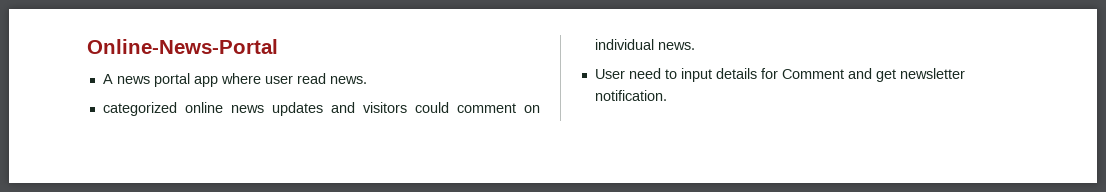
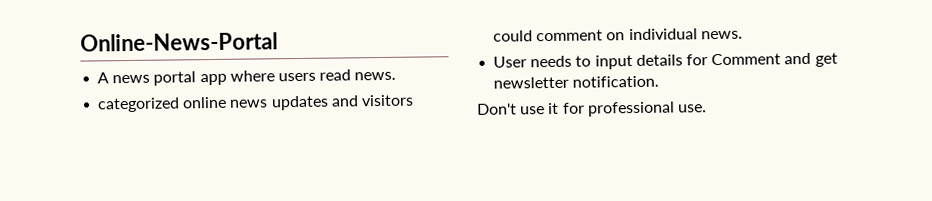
- A news portal app where user read news.
+ A news portal app where users read news.
- User need to input details for Comment and get newsletter notification.
+ User needs to input details for Comment and get newsletter notification.
+ Don't use it for professional use.

